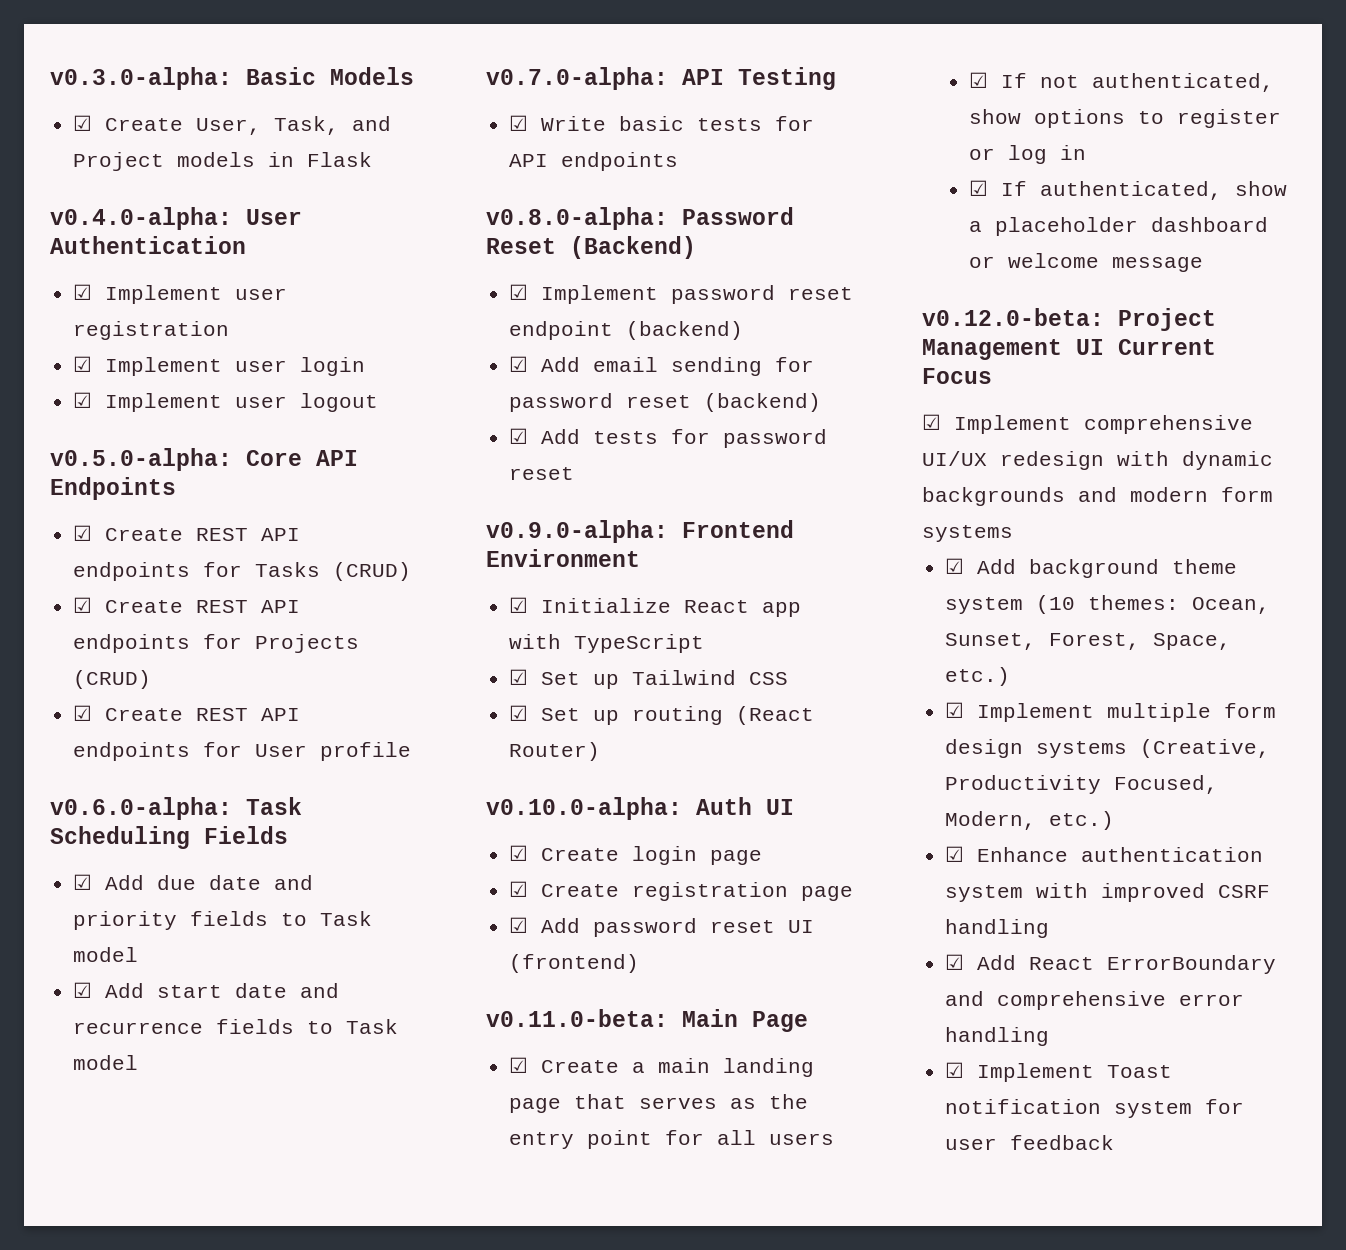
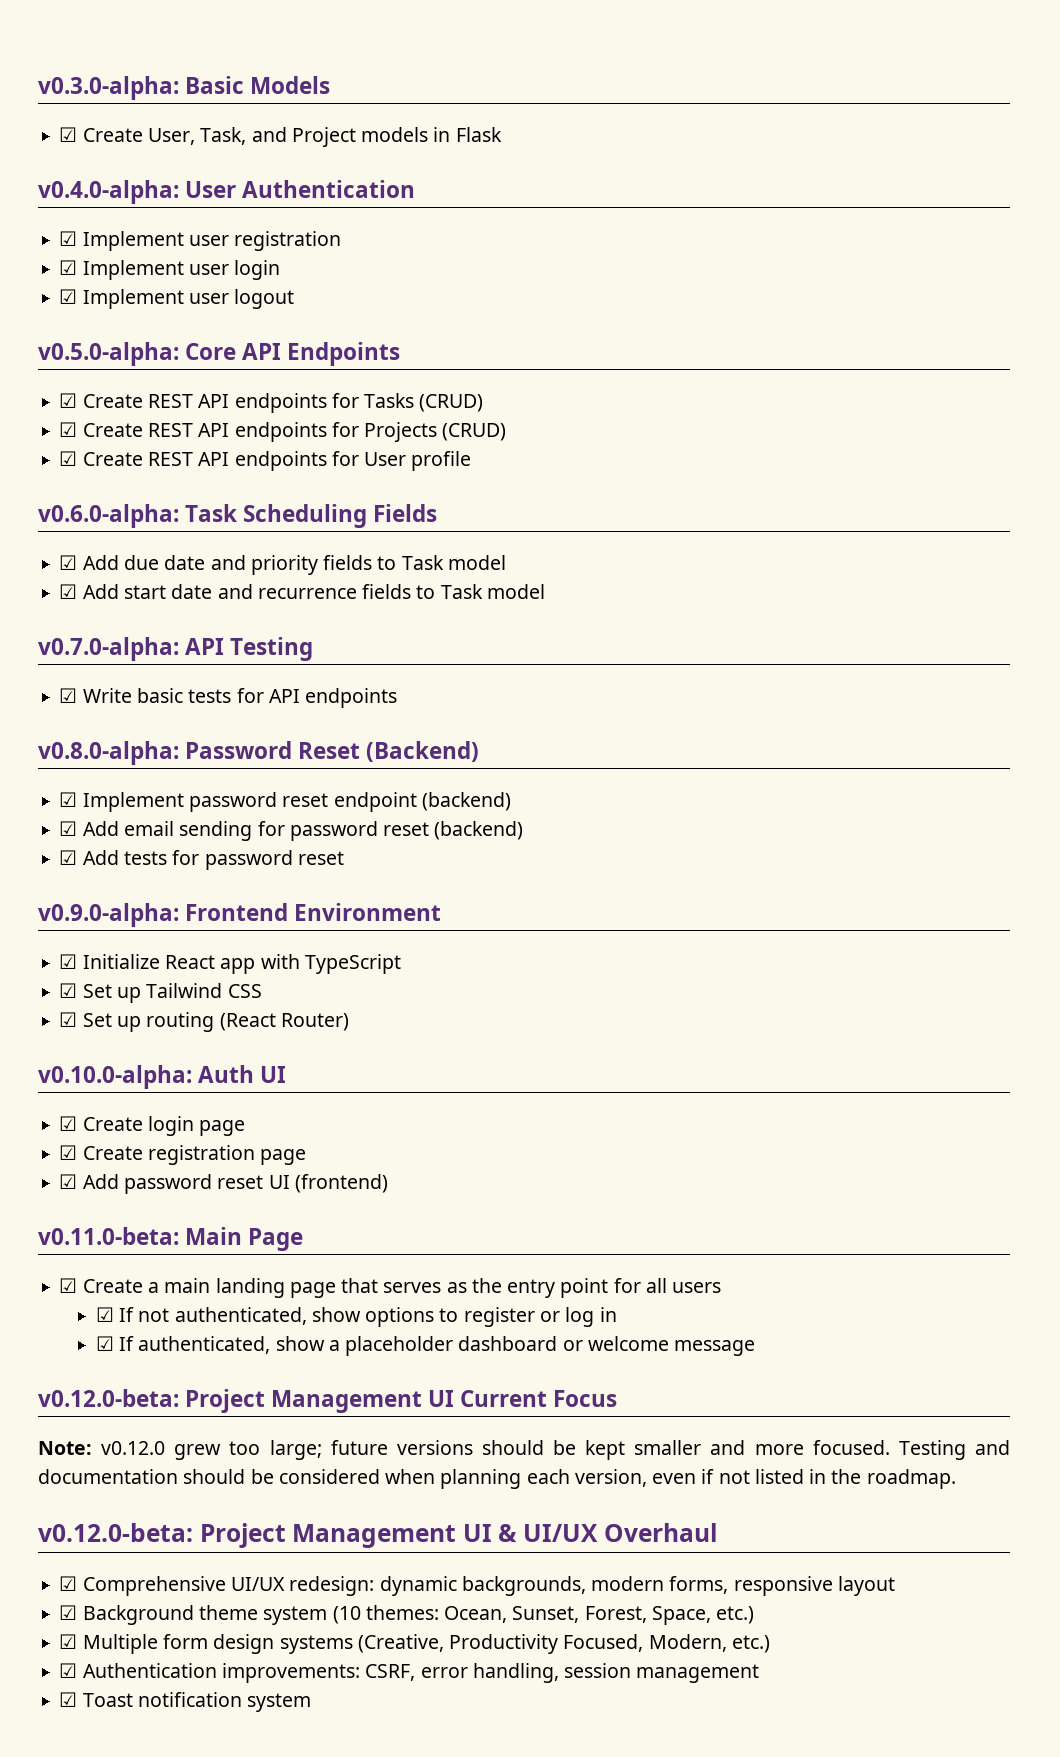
- ☑ Implement comprehensive UI/UX redesign with dynamic backgrounds and modern form systems
- ☑ Add background theme system (10 themes: Ocean, Sunset, Forest, Space, etc.)
+ Note: v0.12.0 grew too large; future versions should be kept smaller and more focused. Testing and documentation should be considered when planning each version, even if not listed in the roadmap.
+ v0.12.0-beta: Project Management UI & UI/UX Overhaul
+ ☑ Comprehensive UI/UX redesign: dynamic backgrounds, modern forms, responsive layout
+ ☑ Background theme system (10 themes: Ocean, Sunset, Forest, Space, etc.)
- ☑ Implement multiple form design systems (Creative, Productivity Focused, Modern, etc.)
+ ☑ Multiple form design systems (Creative, Productivity Focused, Modern, etc.)
- ☑ Enhance authentication system with improved CSRF handling
- ☑ Add React ErrorBoundary and comprehensive error handling
- ☑ Implement Toast notification system for user feedback
+ ☑ Authentication improvements: CSRF, error handling, session management
+ ☑ Toast notification system

